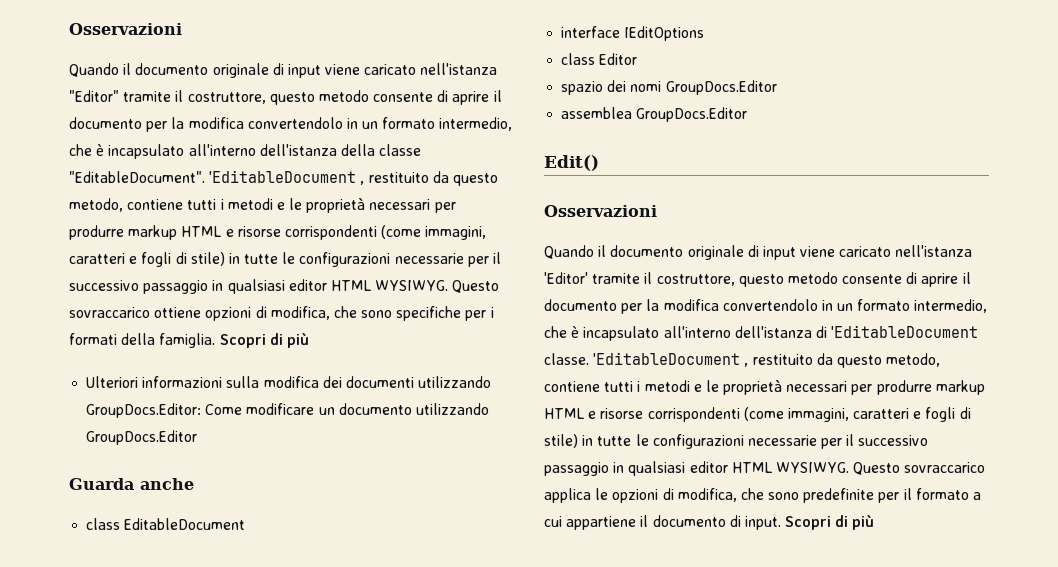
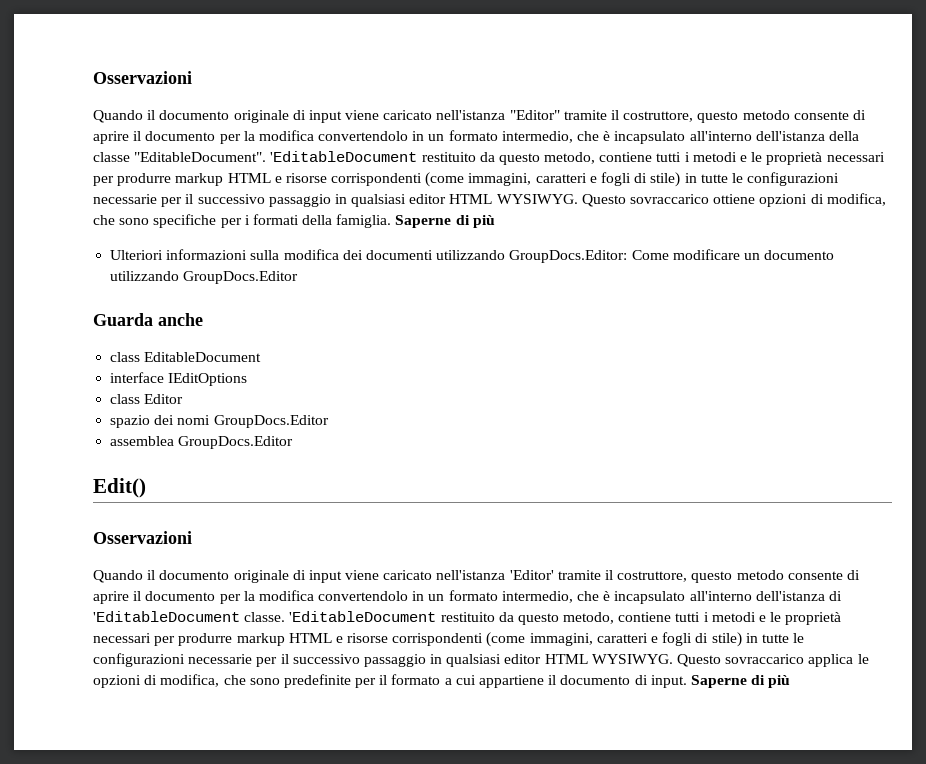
- Quando il documento originale di input viene caricato nell'istanza "Editor" tramite il costruttore, questo metodo consente di aprire il documento per la modifica convertendolo in un formato intermedio, che è incapsulato all'interno dell'istanza della classe "EditableDocument". 'EditableDocument , restituito da questo metodo, contiene tutti i metodi e le proprietà necessari per produrre markup HTML e risorse corrispondenti (come immagini, caratteri e fogli di stile) in tutte le configurazioni necessarie per il successivo passaggio in qualsiasi editor HTML WYSIWYG.
+ Quando il documento originale di input viene caricato nell'istanza "Editor" tramite il costruttore, questo metodo consente di aprire il documento per la modifica convertendolo in un formato intermedio, che è incapsulato all'interno dell'istanza della classe "EditableDocument". 'EditableDocument restituito da questo metodo, contiene tutti i metodi e le proprietà necessari per produrre markup HTML e risorse corrispondenti (come immagini, caratteri e fogli di stile) in tutte le configurazioni necessarie per il successivo passaggio in qualsiasi editor HTML WYSIWYG.
- Questo sovraccarico ottiene opzioni di modifica, che sono specifiche per i formati della famiglia. Scopri di più
+ Questo sovraccarico ottiene opzioni di modifica, che sono specifiche per i formati della famiglia. Saperne di più
- Quando il documento originale di input viene caricato nell'istanza 'Editor' tramite il costruttore, questo metodo consente di aprire il documento per la modifica convertendolo in un formato intermedio, che è incapsulato all'interno dell'istanza di 'EditableDocument classe. 'EditableDocument , restituito da questo metodo, contiene tutti i metodi e le proprietà necessari per produrre markup HTML e risorse corrispondenti (come immagini, caratteri e fogli di stile) in tutte le configurazioni necessarie per il successivo passaggio in qualsiasi editor HTML WYSIWYG.
+ Quando il documento originale di input viene caricato nell'istanza 'Editor' tramite il costruttore, questo metodo consente di aprire il documento per la modifica convertendolo in un formato intermedio, che è incapsulato all'interno dell'istanza di 'EditableDocument classe. 'EditableDocument restituito da questo metodo, contiene tutti i metodi e le proprietà necessari per produrre markup HTML e risorse corrispondenti (come immagini, caratteri e fogli di stile) in tutte le configurazioni necessarie per il successivo passaggio in qualsiasi editor HTML WYSIWYG.
- Questo sovraccarico applica le opzioni di modifica, che sono predefinite per il formato a cui appartiene il documento di input. Scopri di più
+ Questo sovraccarico applica le opzioni di modifica, che sono predefinite per il formato a cui appartiene il documento di input. Saperne di più

